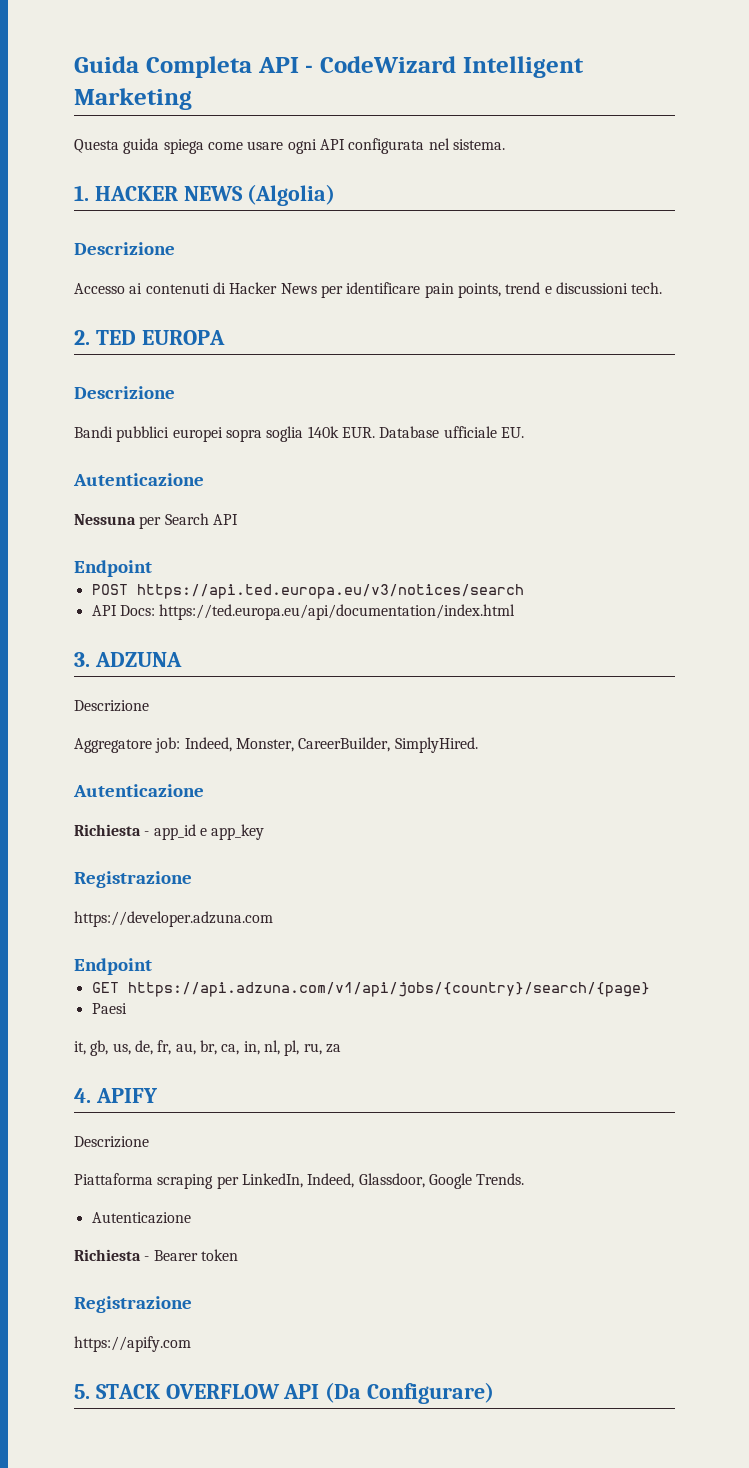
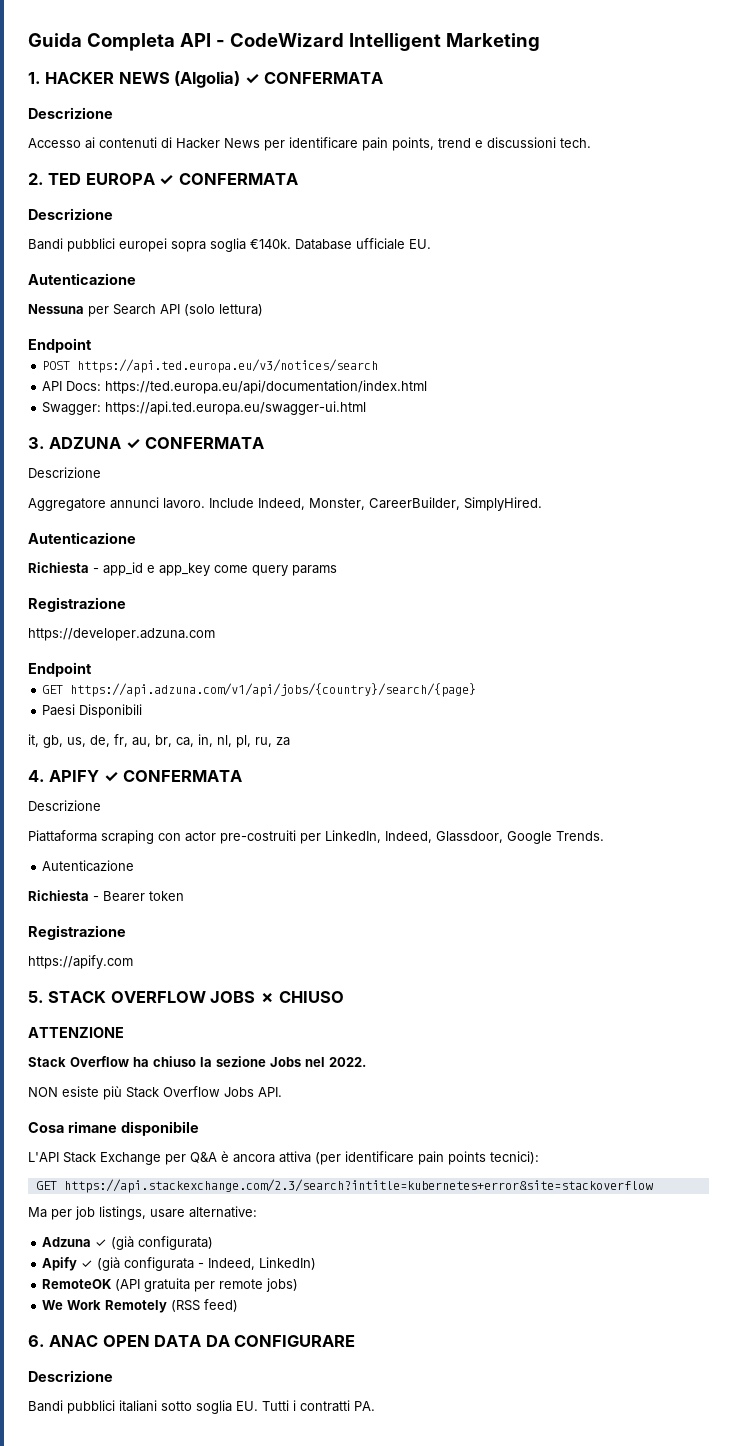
- Questa guida spiega come usare ogni API configurata nel sistema.
- 1. HACKER NEWS (Algolia)
+ 1. HACKER NEWS (Algolia) ✓ CONFERMATA
- 2. TED EUROPA
+ 2. TED EUROPA ✓ CONFERMATA
- Bandi pubblici europei sopra soglia 140k EUR. Database ufficiale EU.
+ Bandi pubblici europei sopra soglia €140k. Database ufficiale EU.
- Nessuna per Search API
+ Nessuna per Search API (solo lettura)
+ Swagger: https://api.ted.europa.eu/swagger-ui.html
- 3. ADZUNA
+ 3. ADZUNA ✓ CONFERMATA
- Aggregatore job: Indeed, Monster, CareerBuilder, SimplyHired.
+ Aggregatore annunci lavoro. Include Indeed, Monster, CareerBuilder, SimplyHired.
- Richiesta - app_id e app_key
+ Richiesta - app_id e app_key come query params
- Paesi
+ Paesi Disponibili
- 4. APIFY
+ 4. APIFY ✓ CONFERMATA
- Piattaforma scraping per LinkedIn, Indeed, Glassdoor, Google Trends.
+ Piattaforma scraping con actor pre-costruiti per LinkedIn, Indeed, Glassdoor, Google Trends.
- 5. STACK OVERFLOW API (Da Configurare)
+ 5. STACK OVERFLOW JOBS ✗ CHIUSO
+ ATTENZIONE
+ Stack Overflow ha chiuso la sezione Jobs nel 2022.
+ NON esiste più Stack Overflow Jobs API.
+ Cosa rimane disponibile
+ L'API Stack Exchange per Q&A è ancora attiva (per identificare pain points tecnici):
+ GET https://api.stackexchange.com/2.3/search?intitle=kubernetes+error&site=stackoverflow
+ Ma per job listings, usare alternative:
+ Adzuna ✓ (già configurata)
+ Apify ✓ (già configurata - Indeed, LinkedIn)
+ RemoteOK (API gratuita per remote jobs)
+ We Work Remotely (RSS feed)
+ 6. ANAC OPEN DATA DA CONFIGURARE
+ Descrizione
+ Bandi pubblici italiani sotto soglia EU. Tutti i contratti PA.

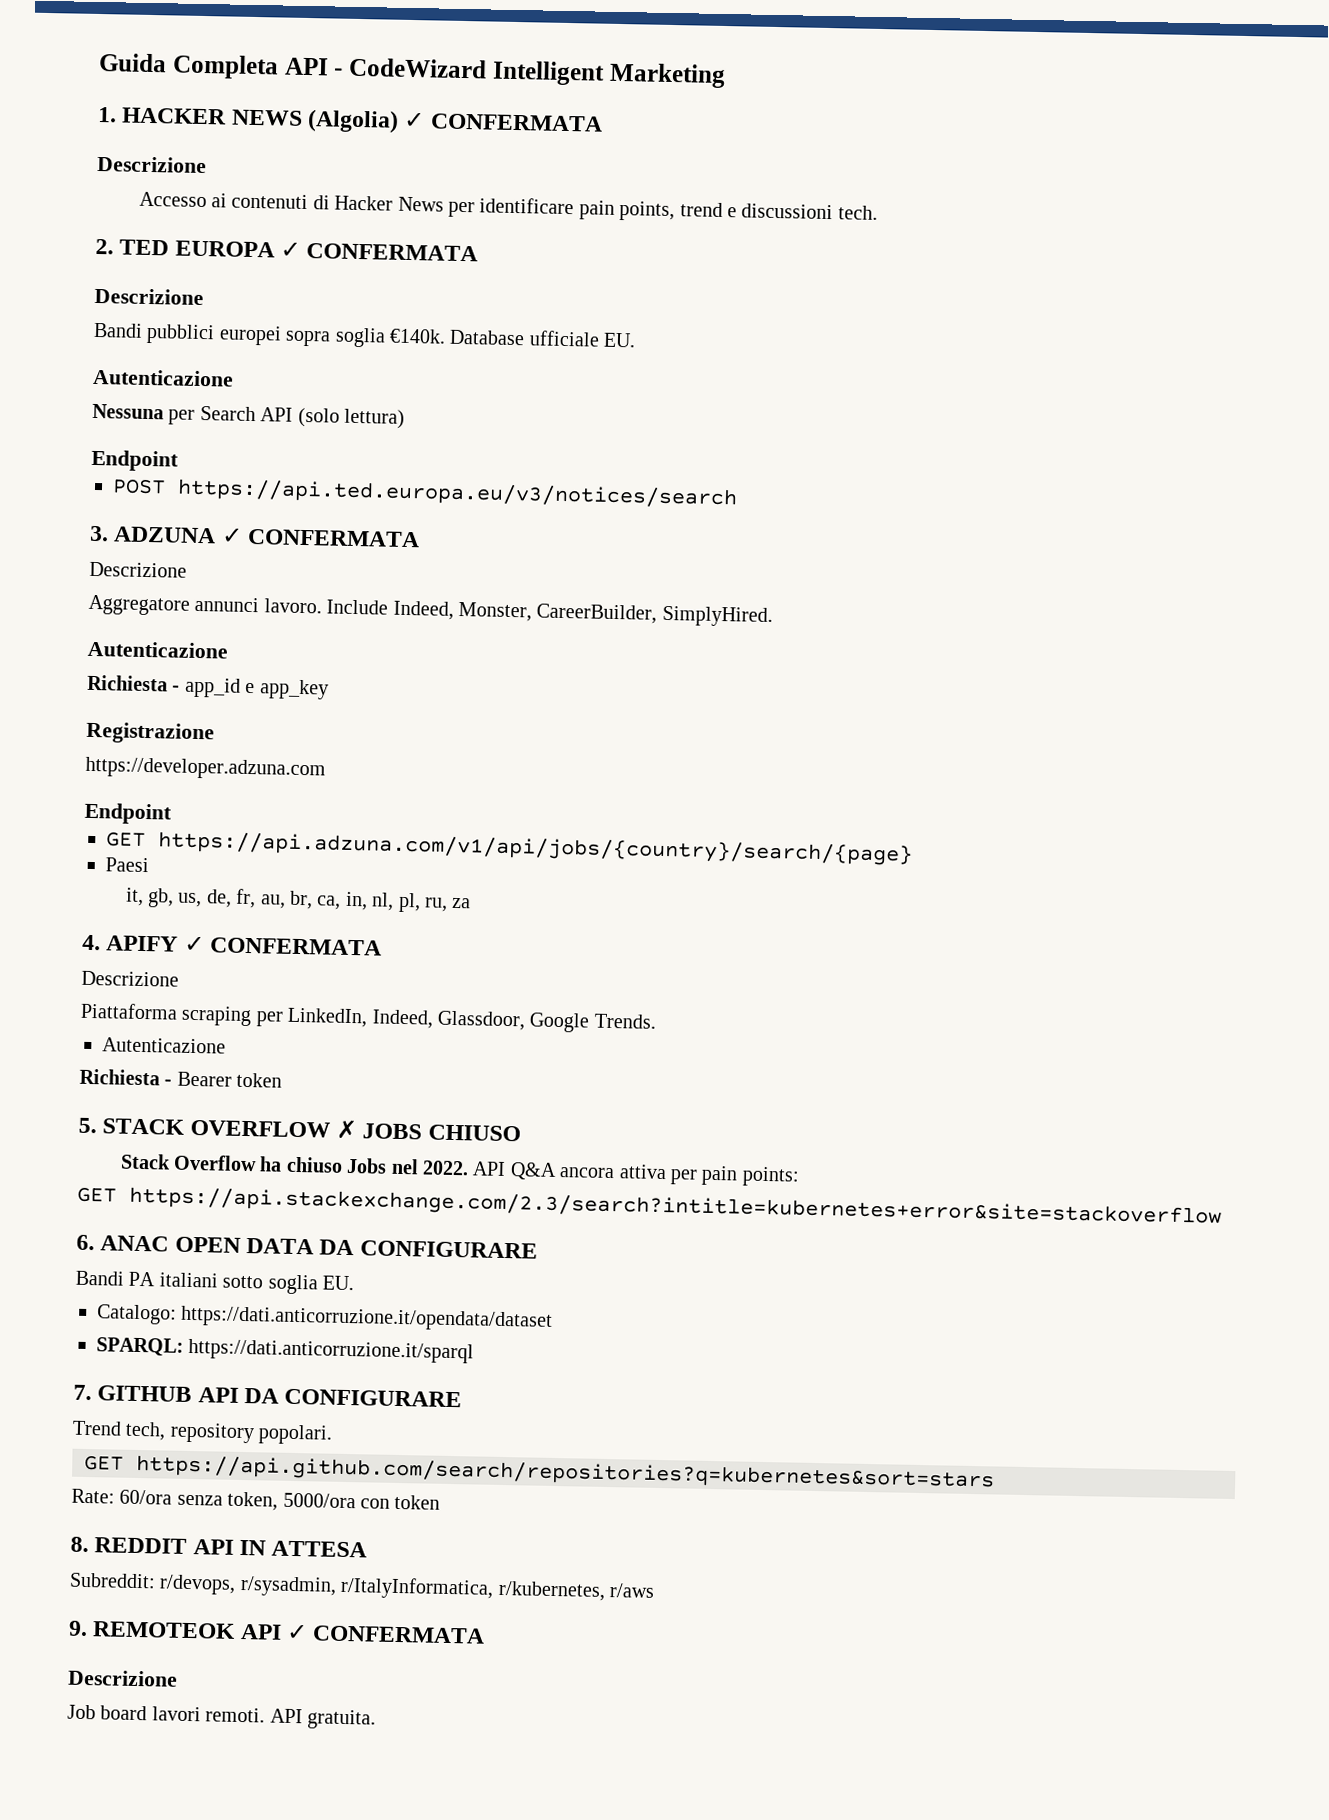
- API Docs: https://ted.europa.eu/api/documentation/index.html
- Swagger: https://api.ted.europa.eu/swagger-ui.html
- Richiesta - app_id e app_key come query params
+ Richiesta - app_id e app_key
- Paesi Disponibili
+ Paesi
- Piattaforma scraping con actor pre-costruiti per LinkedIn, Indeed, Glassdoor, Google Trends.
+ Piattaforma scraping per LinkedIn, Indeed, Glassdoor, Google Trends.
  Richiesta - Bearer token
- Registrazione
- https://apify.com
- 5. STACK OVERFLOW JOBS ✗ CHIUSO
+ 5. STACK OVERFLOW ✗ JOBS CHIUSO
- ATTENZIONE
- Stack Overflow ha chiuso la sezione Jobs nel 2022.
- NON esiste più Stack Overflow Jobs API.
- Cosa rimane disponibile
- L'API Stack Exchange per Q&A è ancora attiva (per identificare pain points tecnici):
+ Stack Overflow ha chiuso Jobs nel 2022. API Q&A ancora attiva per pain points:
  GET https://api.stackexchange.com/2.3/search?intitle=kubernetes+error&site=stackoverflow
- Ma per job listings, usare alternative:
- Adzuna ✓ (già configurata)
- Apify ✓ (già configurata - Indeed, LinkedIn)
- RemoteOK (API gratuita per remote jobs)
- We Work Remotely (RSS feed)
  6. ANAC OPEN DATA DA CONFIGURARE
+ Bandi PA italiani sotto soglia EU.
+ Catalogo: https://dati.anticorruzione.it/opendata/dataset
+ SPARQL: https://dati.anticorruzione.it/sparql
+ 7. GITHUB API DA CONFIGURARE
+ Trend tech, repository popolari.
+ GET https://api.github.com/search/repositories?q=kubernetes&sort=stars
+ Rate: 60/ora senza token, 5000/ora con token
+ 8. REDDIT API IN ATTESA
+ Subreddit: r/devops, r/sysadmin, r/ItalyInformatica, r/kubernetes, r/aws
+ 9. REMOTEOK API ✓ CONFERMATA
  Descrizione
- Bandi pubblici italiani sotto soglia EU. Tutti i contratti PA.
+ Job board lavori remoti. API gratuita.

